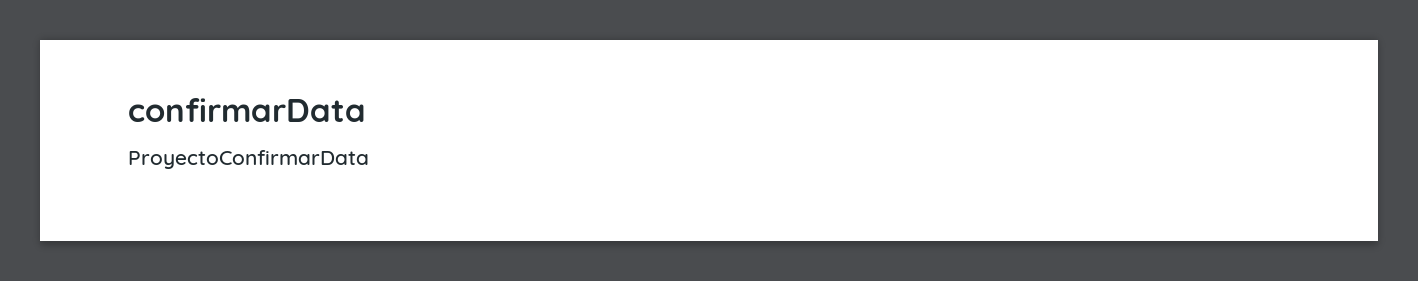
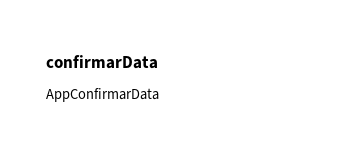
- ProyectoConfirmarData
+ AppConfirmarData

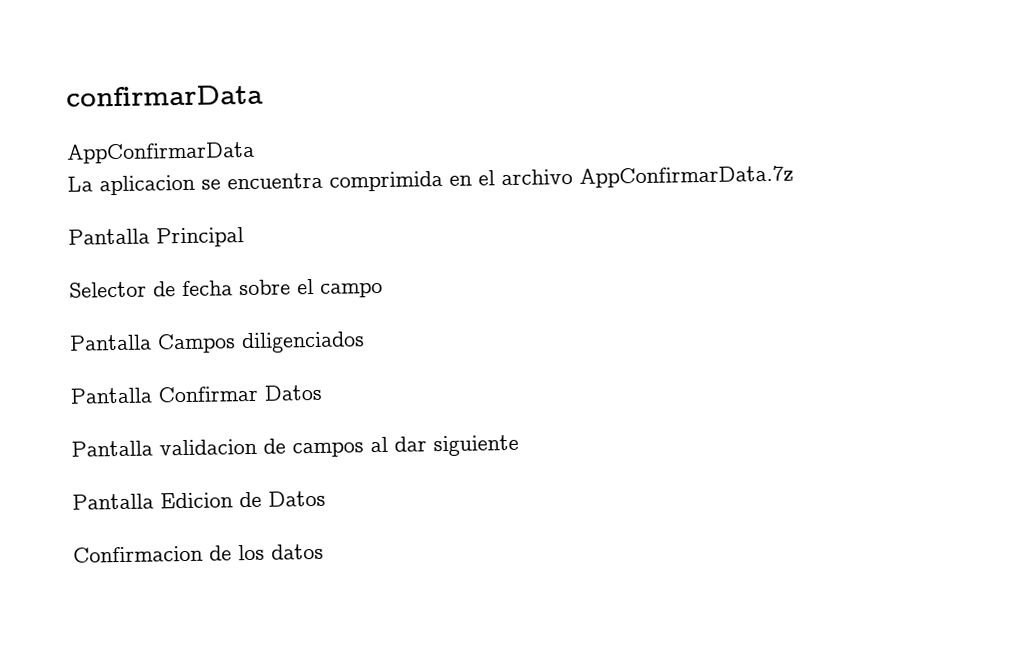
+ La aplicacion se encuentra comprimida en el archivo AppConfirmarData.7z
+ Pantalla Principal
+ Selector de fecha sobre el campo
+ Pantalla Campos diligenciados
+ Pantalla Confirmar Datos
+ Pantalla validacion de campos al dar siguiente
+ Pantalla Edicion de Datos
+ Confirmacion de los datos

